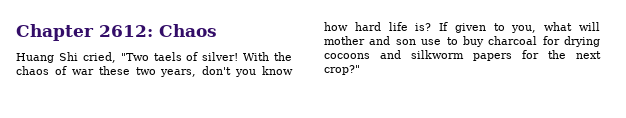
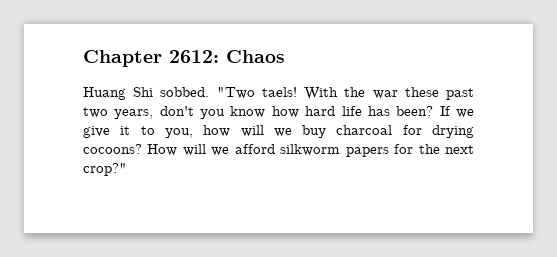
- Huang Shi cried, "Two taels of silver! With the chaos of war these two years, don't you know how hard life is? If given to you, what will mother and son use to buy charcoal for drying cocoons and silkworm papers for the next crop?"
+ Huang Shi sobbed. "Two taels! With the war these past two years, don't you know how hard life has been? If we give it to you, how will we buy charcoal for drying cocoons? How will we afford silkworm papers for the next crop?"

